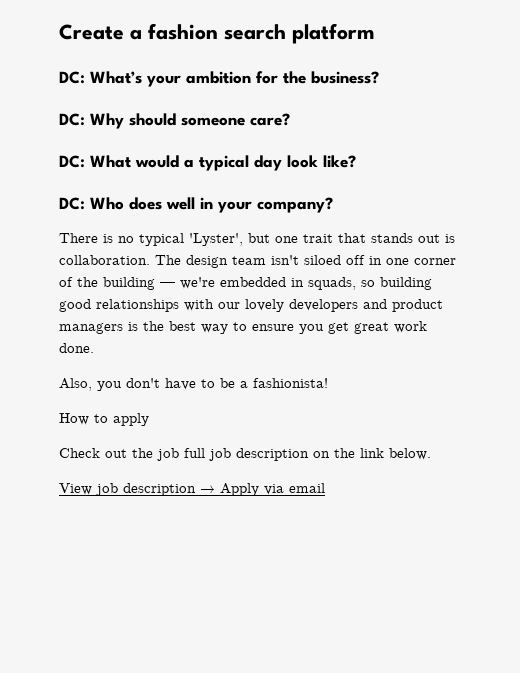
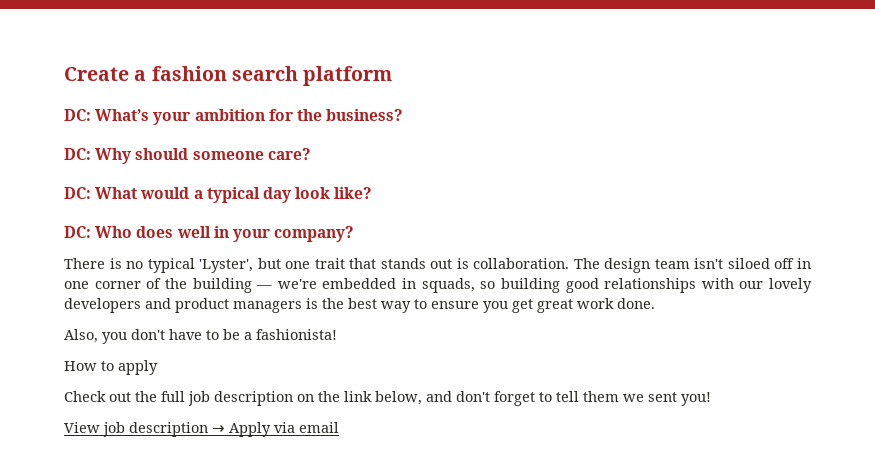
- Check out the job full job description on the link below.
+ Check out the full job description on the link below, and don't forget to tell them we sent you!

